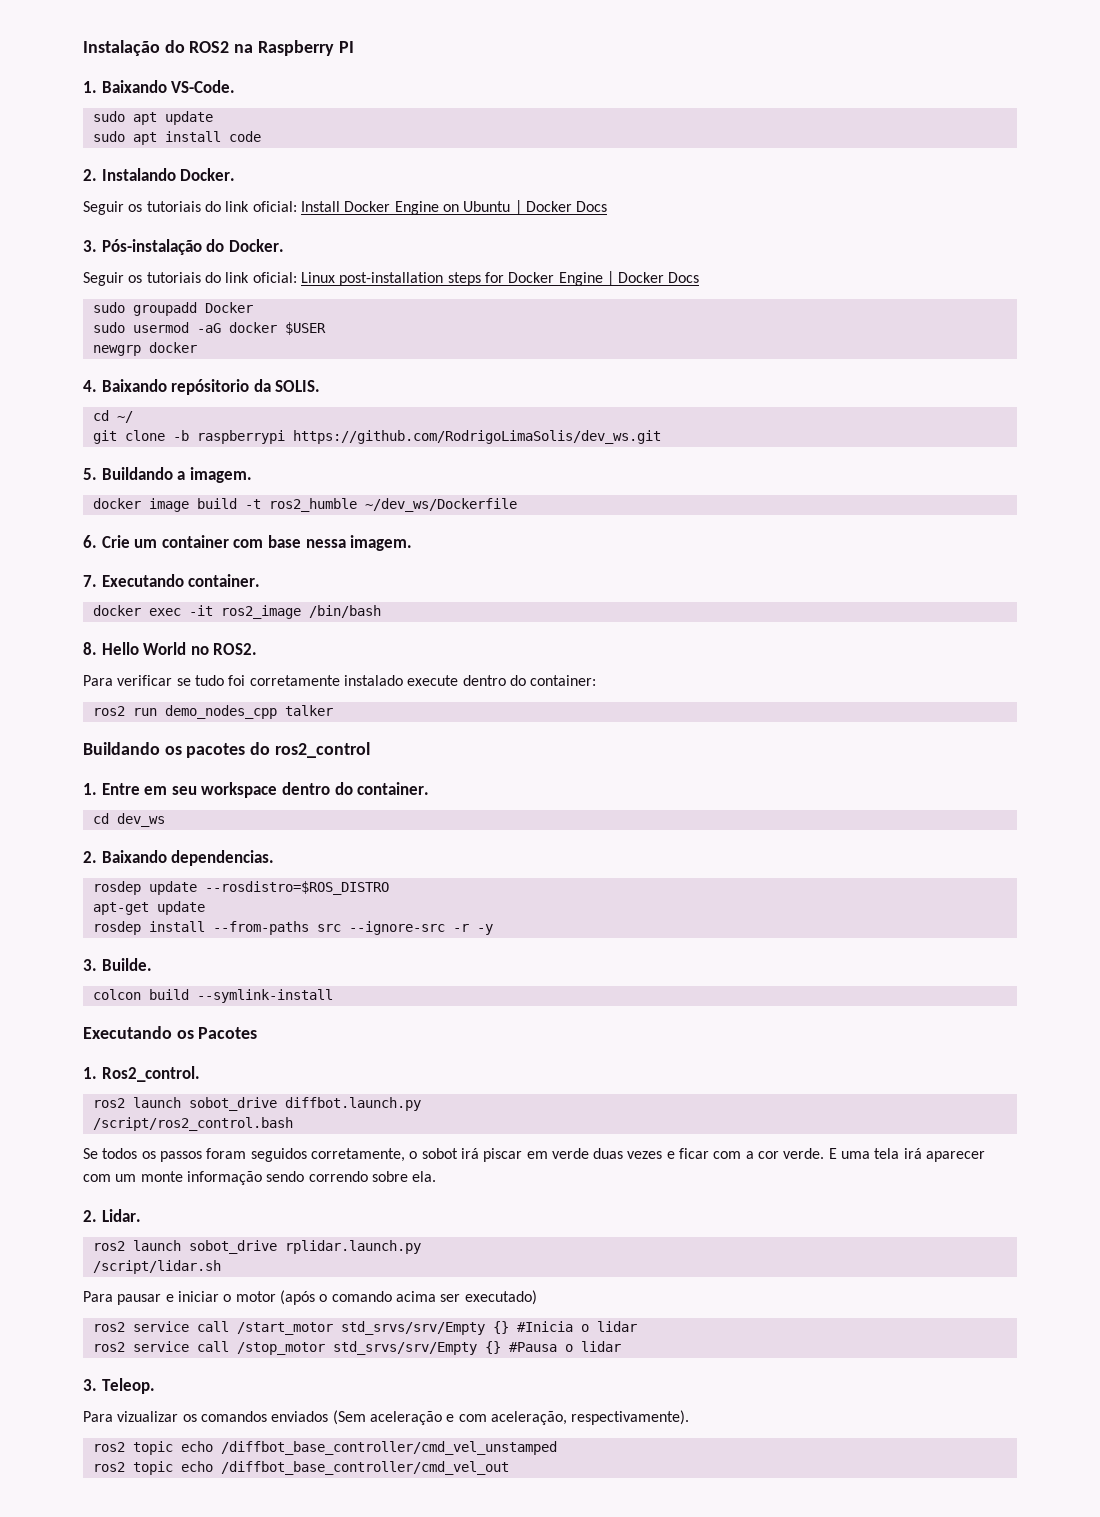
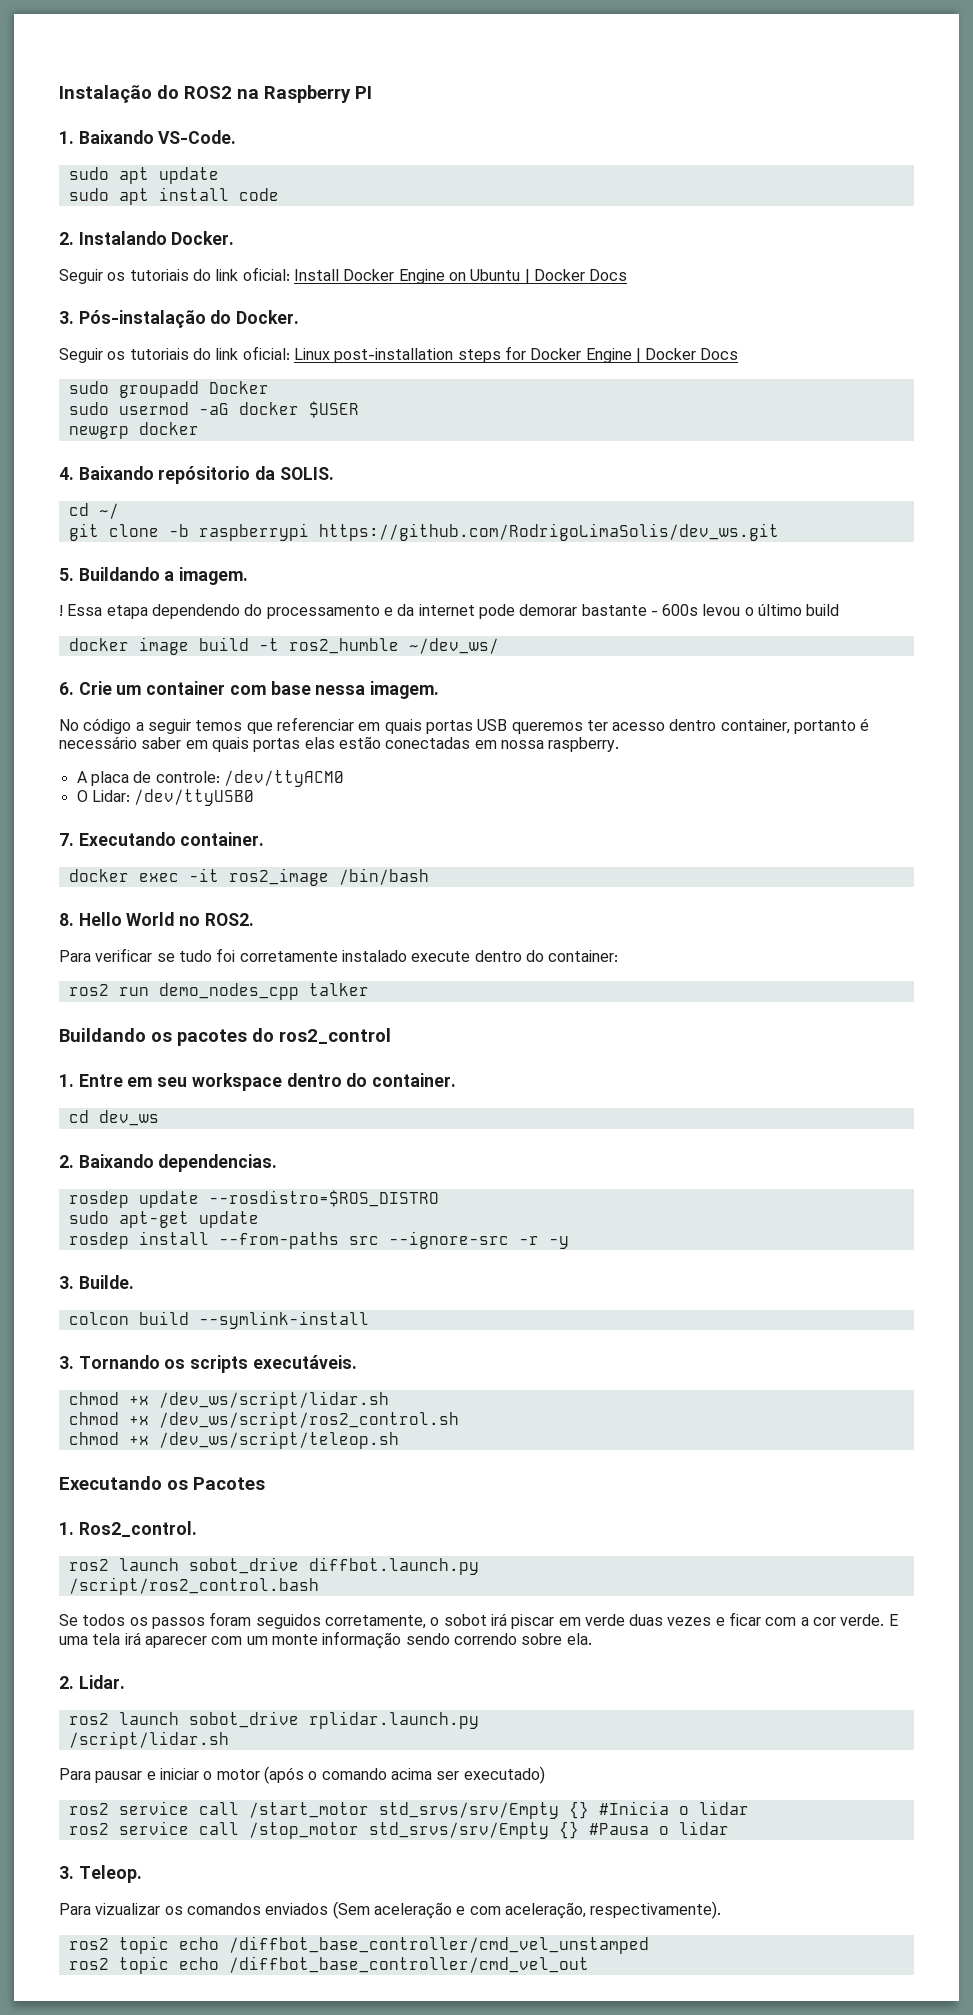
+ ! Essa etapa dependendo do processamento e da internet pode demorar bastante - 600s levou o último build
- docker image build -t ros2_humble ~/dev_ws/Dockerfile
+ docker image build -t ros2_humble ~/dev_ws/
+ No código a seguir temos que referenciar em quais portas USB queremos ter acesso dentro container, portanto é necessário saber em quais portas elas estão conectadas em nossa raspberry.
+ A placa de controle: /dev/ttyACM0
+ O Lidar: /dev/ttyUSB0
- apt-get update
+ sudo apt-get update
+ 3. Tornando os scripts executáveis.
+ chmod +x /dev_ws/script/lidar.sh
+ chmod +x /dev_ws/script/ros2_control.sh
+ chmod +x /dev_ws/script/teleop.sh

